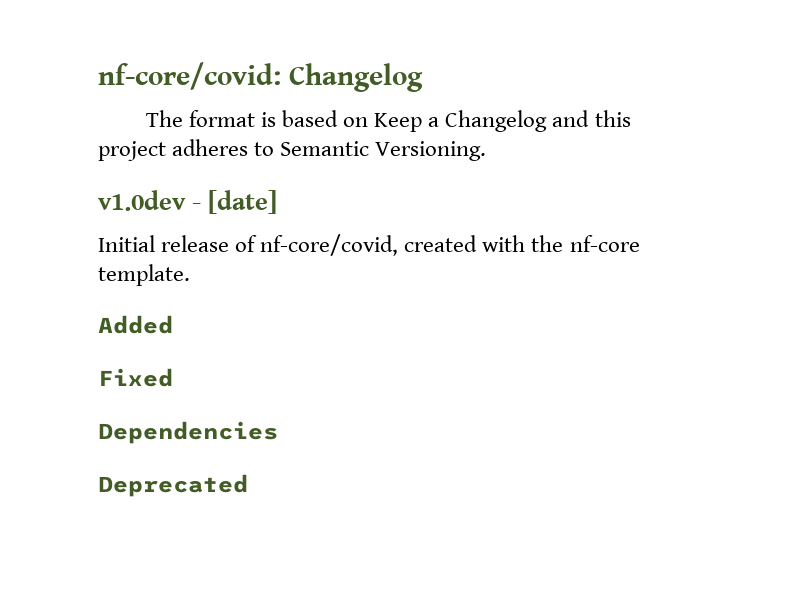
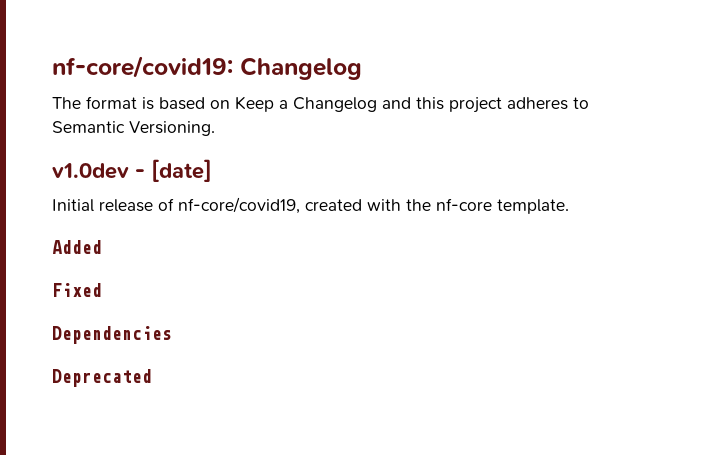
- nf-core/covid: Changelog
+ nf-core/covid19: Changelog
- Initial release of nf-core/covid, created with the nf-core template.
+ Initial release of nf-core/covid19, created with the nf-core template.

